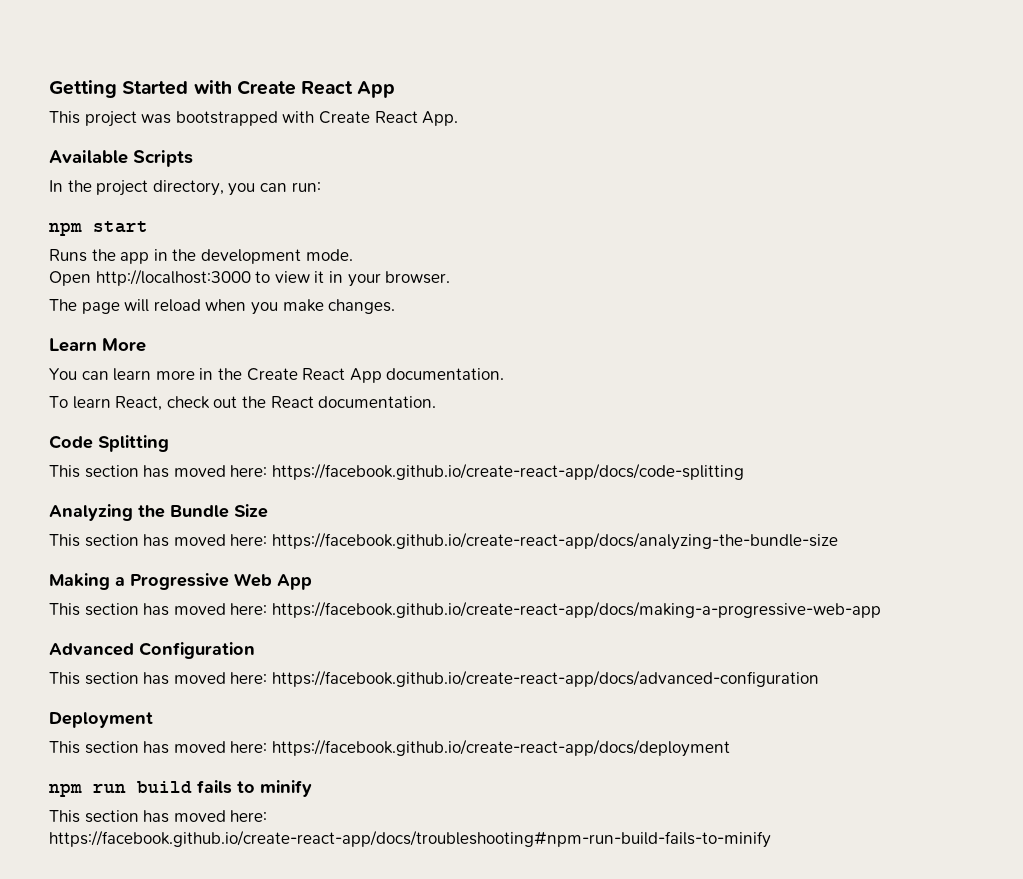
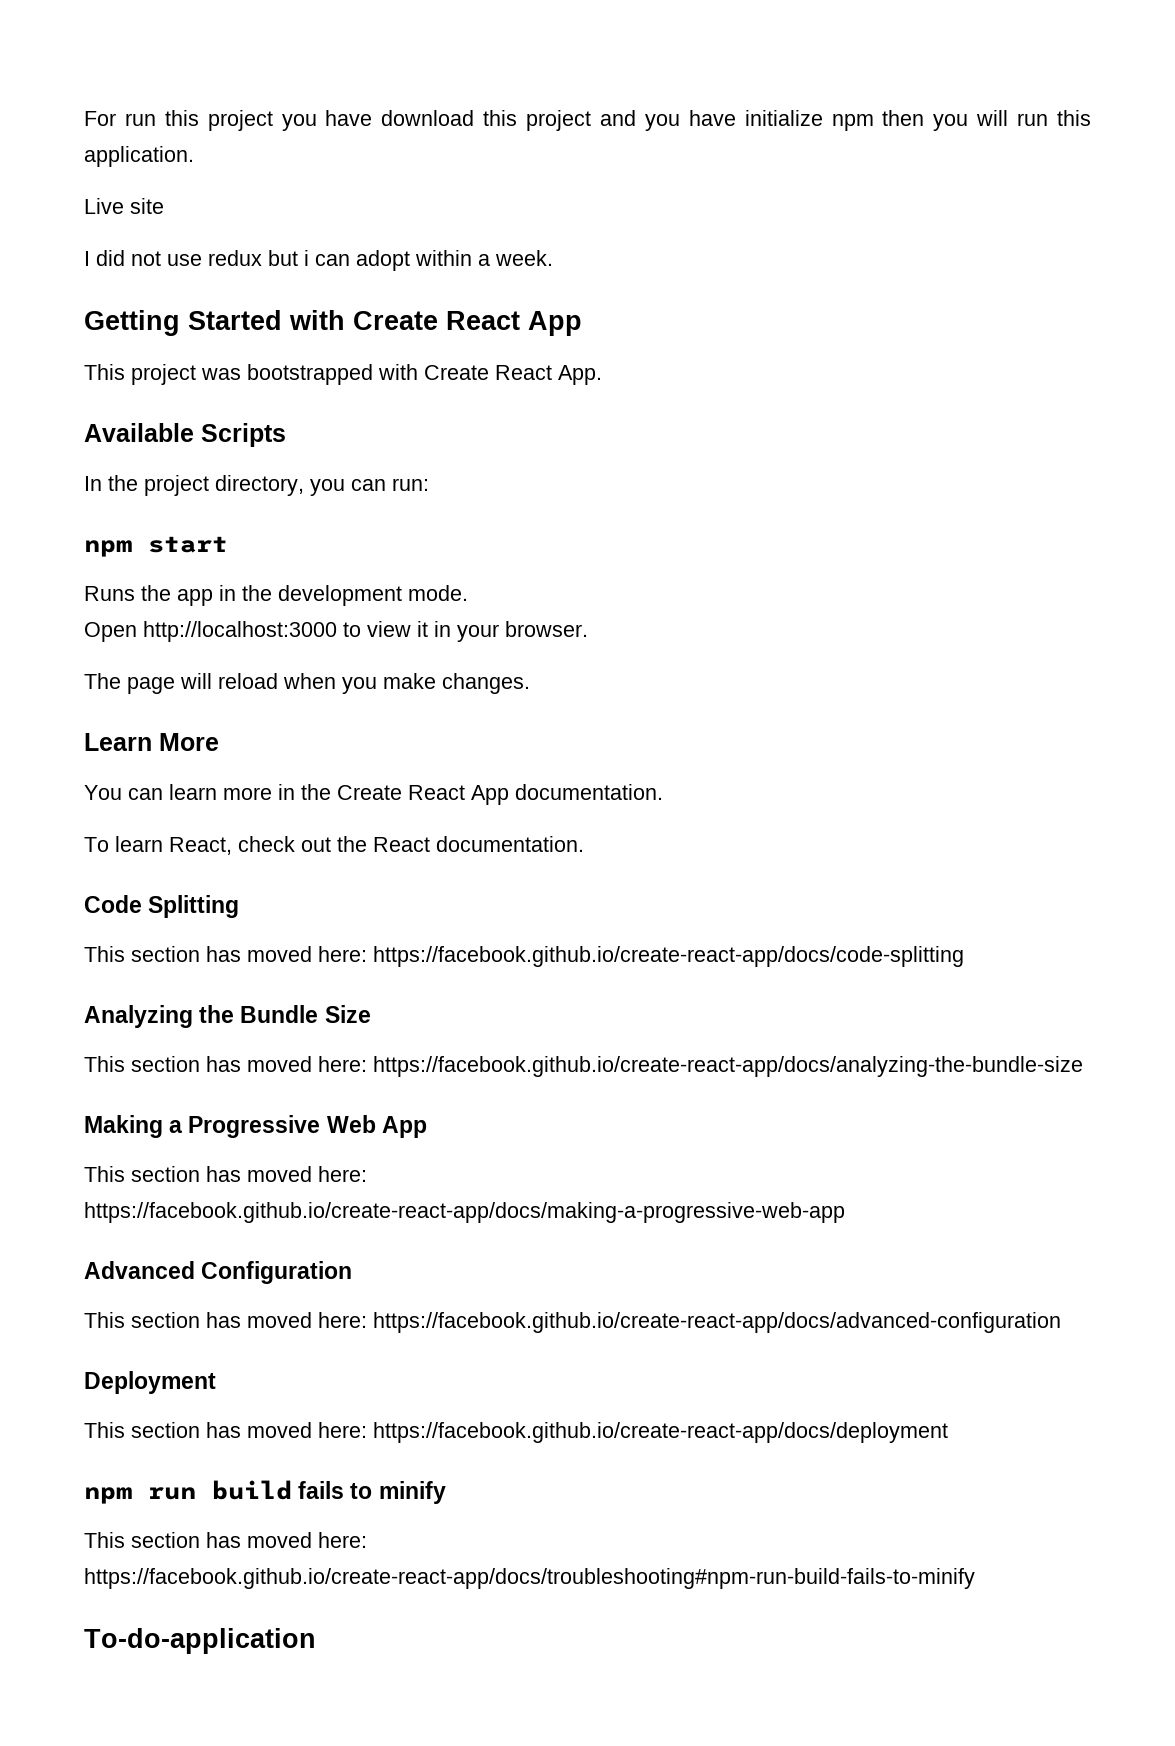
+ For run this project you have download this project and you have initialize npm then you will run this application.
+ Live site
+ I did not use redux but i can adopt within a week.
+ To-do-application

